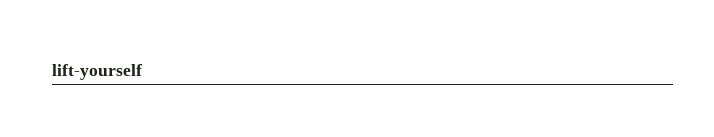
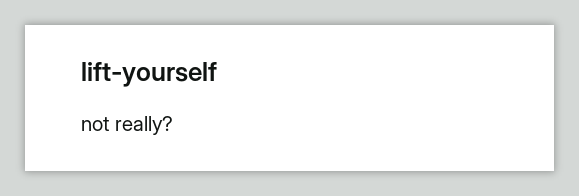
+ not really?

